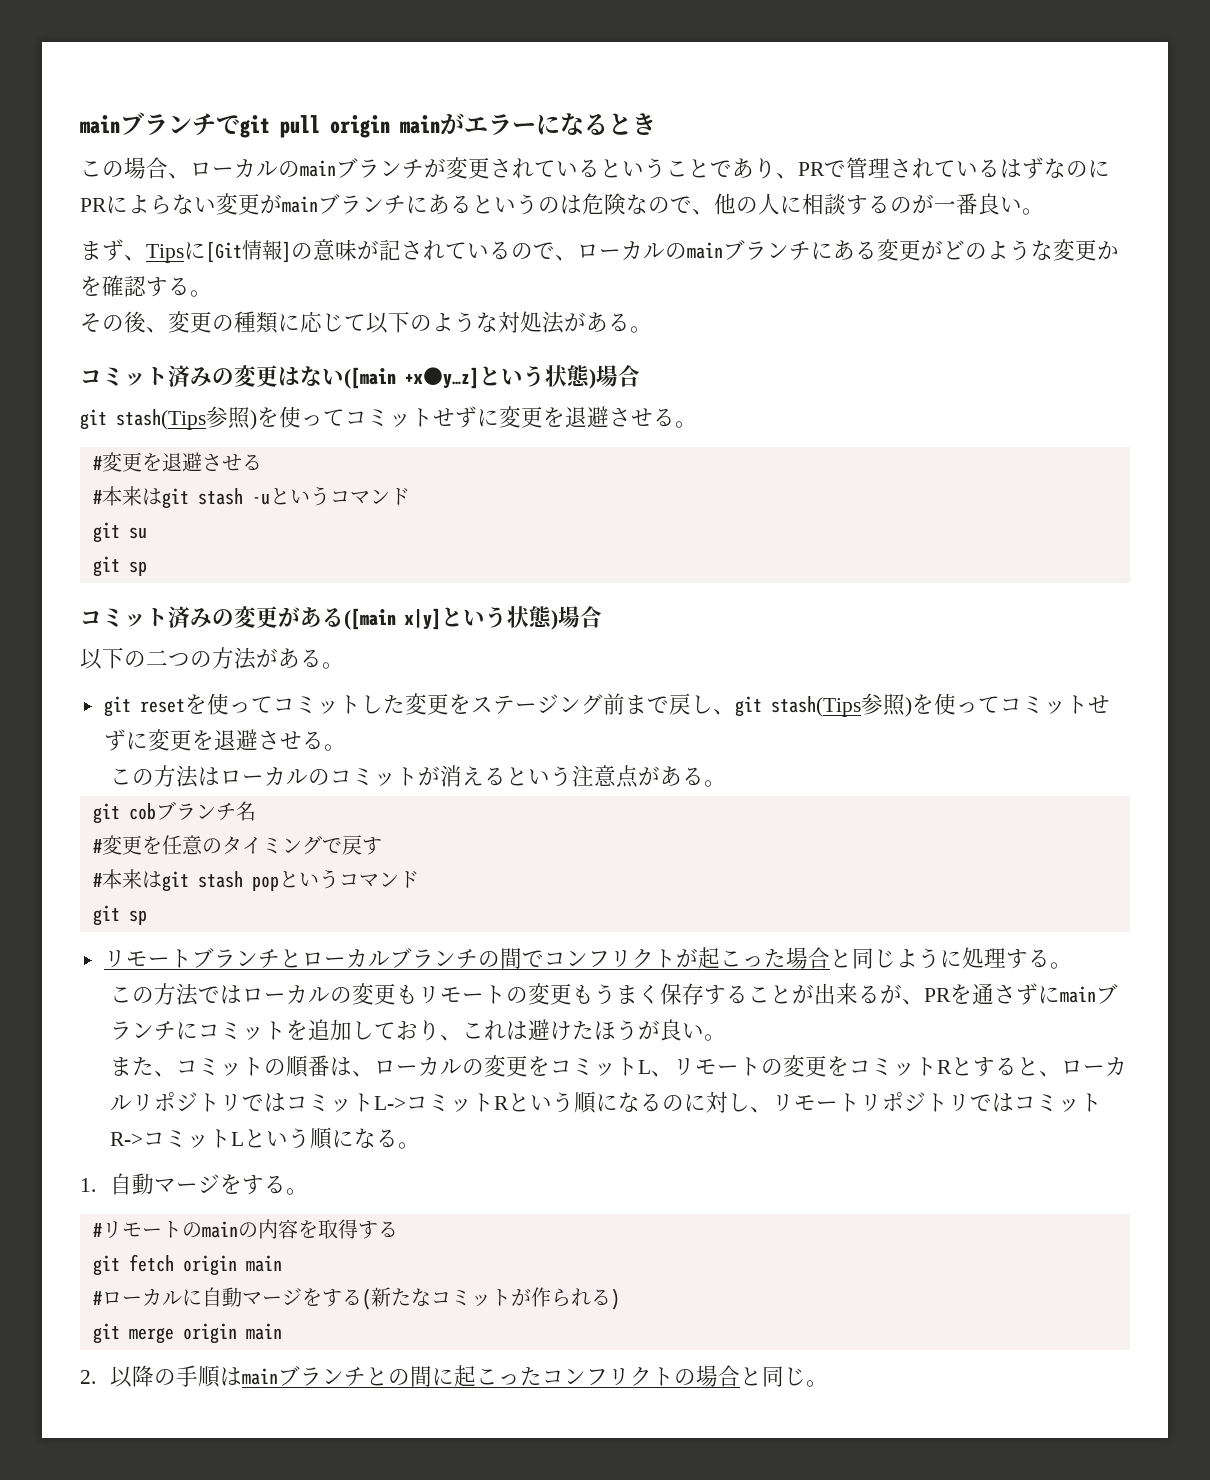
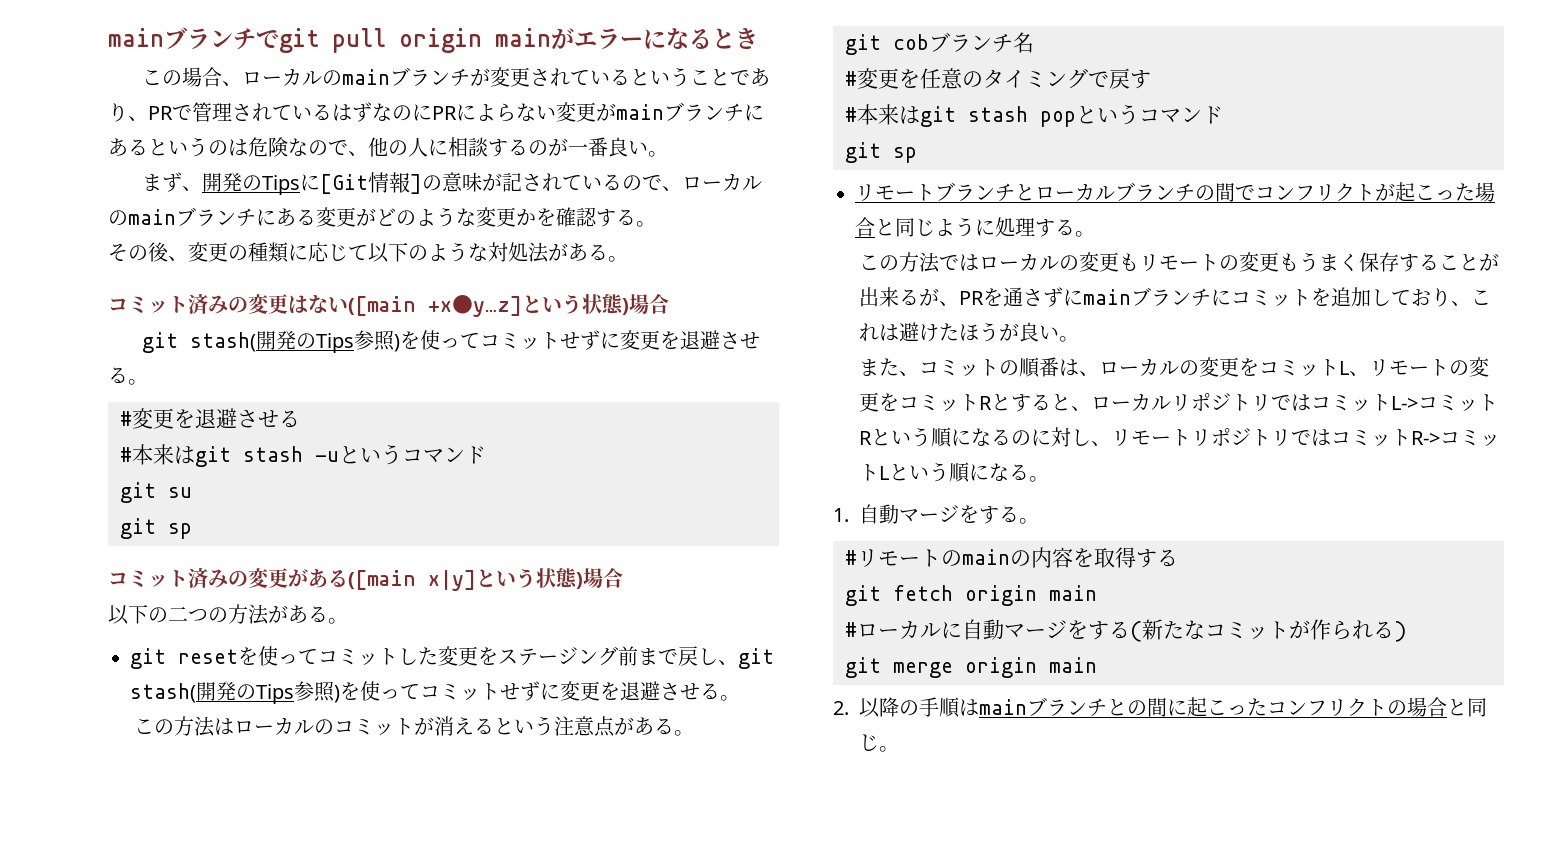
- まず、Tipsに[Git情報]の意味が記されているので、ローカルのmainブランチにある変更がどのような変更かを確認する。
+ まず、開発のTipsに[Git情報]の意味が記されているので、ローカルのmainブランチにある変更がどのような変更かを確認する。
  コミット済みの変更はない([main +x●y…z]という状態)場合
- git stash(Tips参照)を使ってコミットせずに変更を退避させる。
+ git stash(開発のTips参照)を使ってコミットせずに変更を退避させる。
- git resetを使ってコミットした変更をステージング前まで戻し、git stash(Tips参照)を使ってコミットせずに変更を退避させる。
+ git resetを使ってコミットした変更をステージング前まで戻し、git stash(開発のTips参照)を使ってコミットせずに変更を退避させる。

